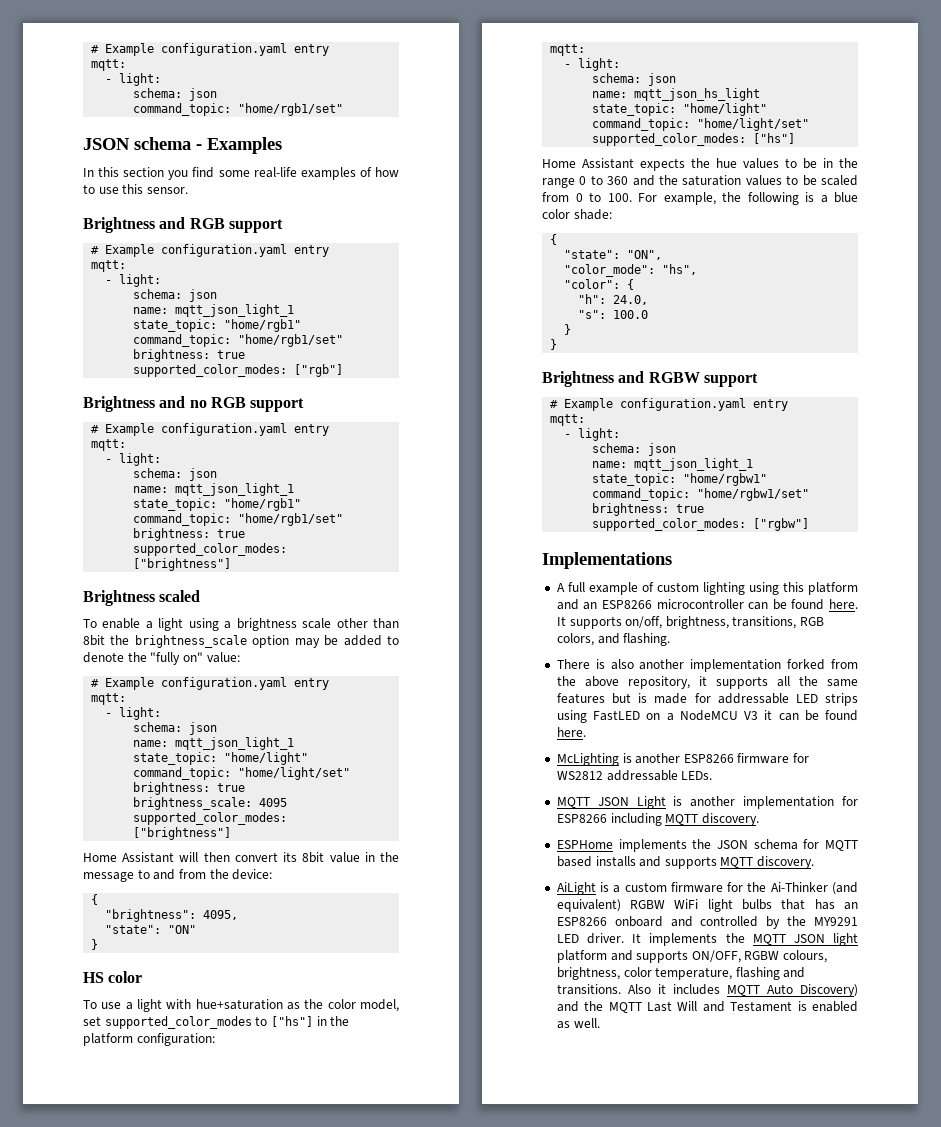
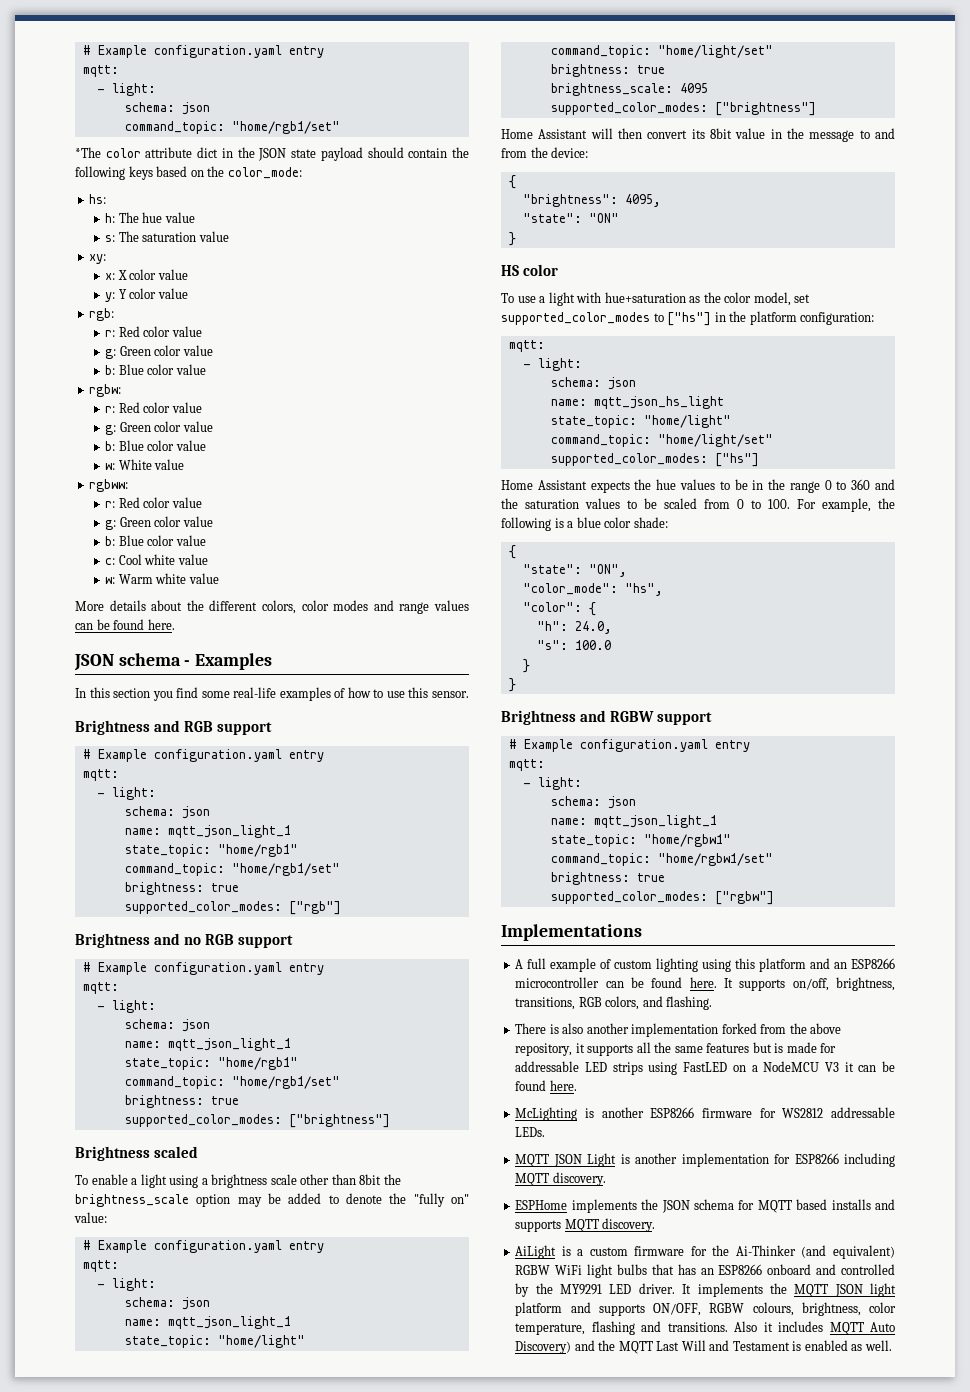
+ *The color attribute dict in the JSON state payload should contain the following keys based on the color_mode:
+ hs:
+ h: The hue value
+ s: The saturation value
+ xy:
+ x: X color value
+ y: Y color value
+ rgb:
+ r: Red color value
+ g: Green color value
+ b: Blue color value
+ rgbw:
+ r: Red color value
+ g: Green color value
+ b: Blue color value
+ w: White value
+ rgbww:
+ r: Red color value
+ g: Green color value
+ b: Blue color value
+ c: Cool white value
+ w: Warm white value
+ More details about the different colors, color modes and range values can be found here.

